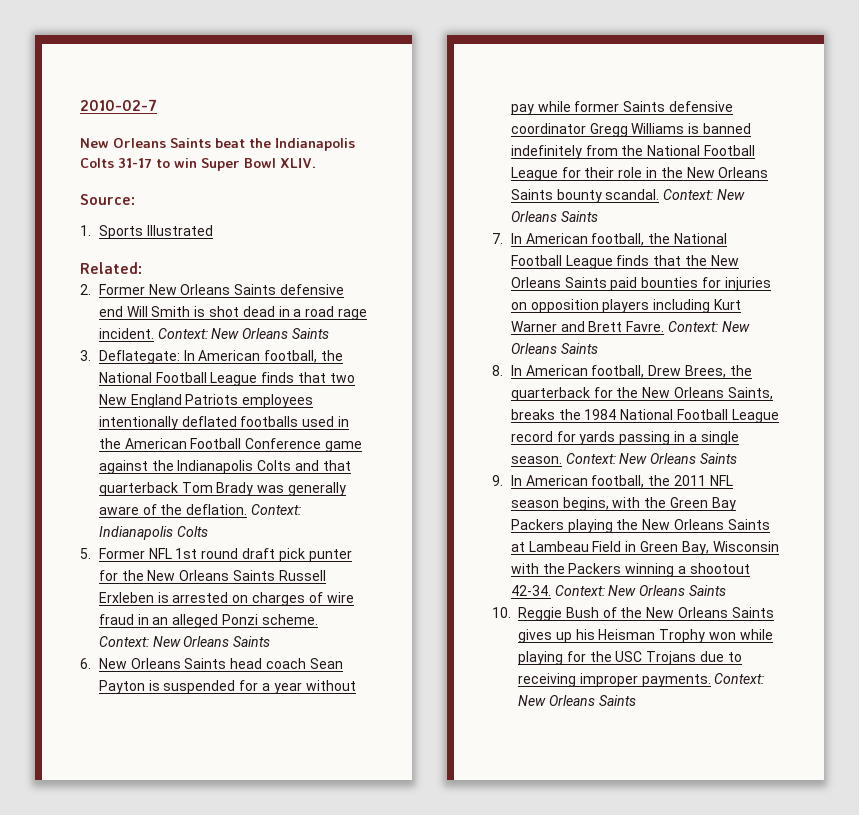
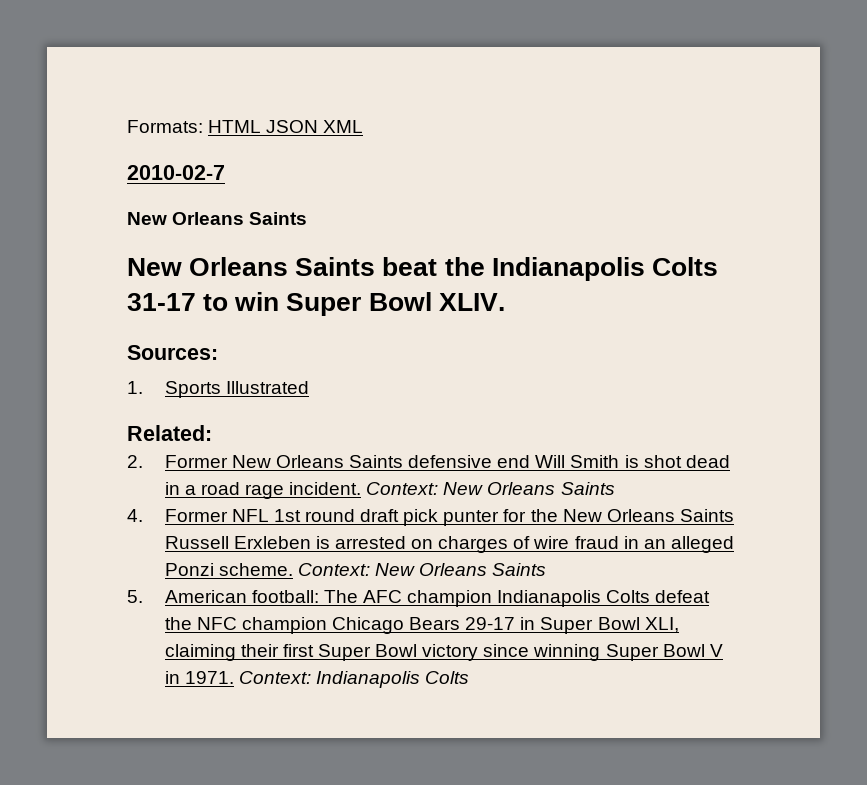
+ Formats: HTML JSON XML
  2010-02-7
+ New Orleans Saints
- Source:
+ Sources:
- 3. Deflategate: In American football, the National Football League finds that two New England Patriots employees intentionally deflated footballs used in the American Football Conference game against the Indianapolis Colts and that quarterback Tom Brady was generally aware of the deflation. Context: Indianapolis Colts
- 5. Former NFL 1st round draft pick punter for the New Orleans Saints Russell Erxleben is arrested on charges of wire fraud in an alleged Ponzi scheme.
+ 4. Former NFL 1st round draft pick punter for the New Orleans Saints Russell Erxleben is arrested on charges of wire fraud in an alleged Ponzi scheme.
- 6. New Orleans Saints head coach Sean Payton is suspended for a year without pay while former Saints defensive coordinator Gregg Williams is banned indefinitely from the National Football League for their role in the New Orleans Saints bounty scandal. Context: New Orleans Saints
- 7. In American football, the National Football League finds that the New Orleans Saints paid bounties for injuries on opposition players including Kurt Warner and Brett Favre. Context: New Orleans Saints
- 8. In American football, Drew Brees, the quarterback for the New Orleans Saints, breaks the 1984 National Football League record for yards passing in a single season. Context: New Orleans Saints
- 9. In American football, the 2011 NFL season begins, with the Green Bay Packers playing the New Orleans Saints at Lambeau Field in Green Bay, Wisconsin with the Packers winning a shootout 42-34. Context: New Orleans Saints
- 10. Reggie Bush of the New Orleans Saints gives up his Heisman Trophy won while playing for the USC Trojans due to receiving improper payments. Context: New Orleans Saints
+ 5. American football: The AFC champion Indianapolis Colts defeat the NFC champion Chicago Bears 29-17 in Super Bowl XLI, claiming their first Super Bowl victory since winning Super Bowl V in 1971. Context: Indianapolis Colts

